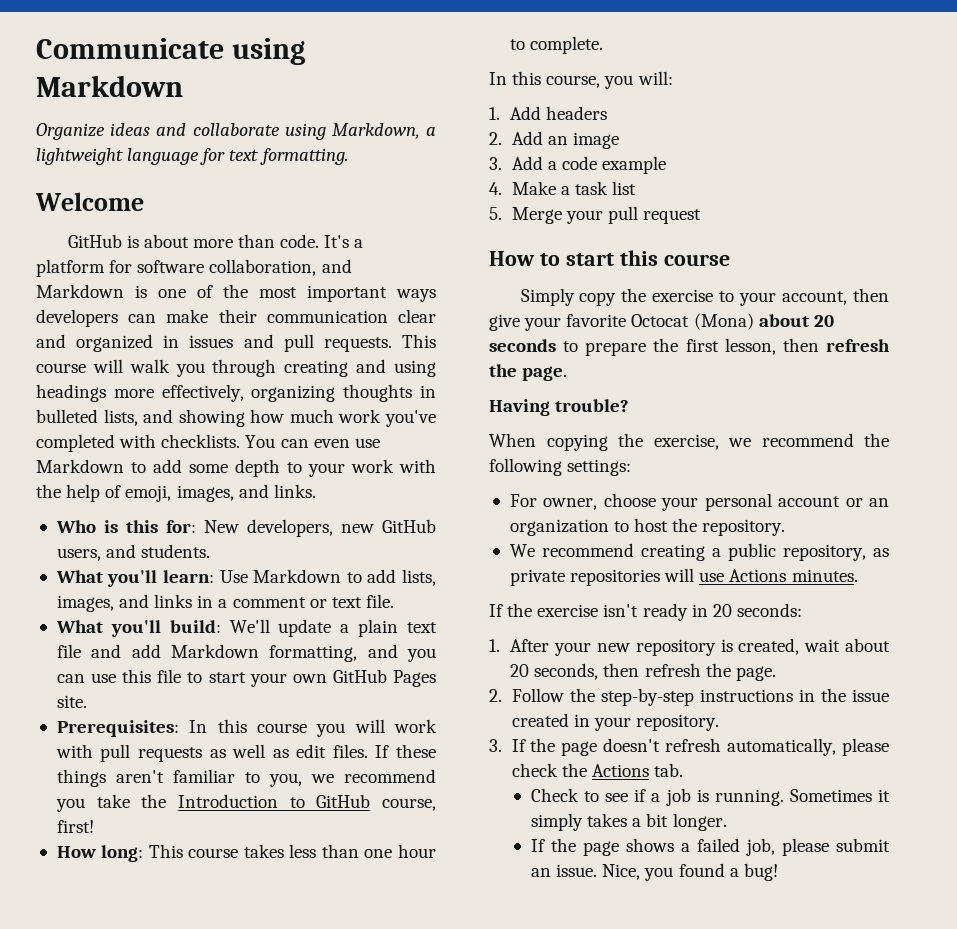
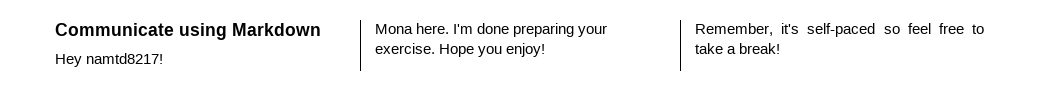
- Organize ideas and collaborate using Markdown, a lightweight language for text formatting.
- Welcome
- GitHub is about more than code. It's a platform for software collaboration, and Markdown is one of the most important ways developers can make their communication clear and organized in issues and pull requests. This course will walk you through creating and using headings more effectively, organizing thoughts in bulleted lists, and showing how much work you've completed with checklists. You can even use Markdown to add some depth to your work with the help of emoji, images, and links.
- Who is this for: New developers, new GitHub users, and students.
- What you'll learn: Use Markdown to add lists, images, and links in a comment or text file.
- What you'll build: We'll update a plain text file and add Markdown formatting, and you can use this file to start your own GitHub Pages site.
- Prerequisites: In this course you will work with pull requests as well as edit files. If these things aren't familiar to you, we recommend you take the Introduction to GitHub course, first!
- How long: This course takes less than one hour to complete.
- In this course, you will:
- 1. Add headers
- 2. Add an image
- 3. Add a code example
- 4. Make a task list
- 5. Merge your pull request
- How to start this course
- Simply copy the exercise to your account, then give your favorite Octocat (Mona) about 20 seconds to prepare the first lesson, then refresh the page.
- Having trouble?
- When copying the exercise, we recommend the following settings:
- For owner, choose your personal account or an organization to host the repository.
- We recommend creating a public repository, as private repositories will use Actions minutes.
- If the exercise isn't ready in 20 seconds:
- 1. After your new repository is created, wait about 20 seconds, then refresh the page.
- 2. Follow the step-by-step instructions in the issue created in your repository.
- 3. If the page doesn't refresh automatically, please check the Actions tab.
- Check to see if a job is running. Sometimes it simply takes a bit longer.
- If the page shows a failed job, please submit an issue. Nice, you found a bug!
+ Hey namtd8217!
+ Mona here. I'm done preparing your exercise. Hope you enjoy!
+ Remember, it's self-paced so feel free to take a break!

